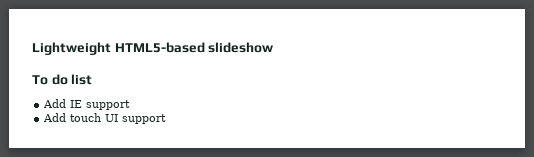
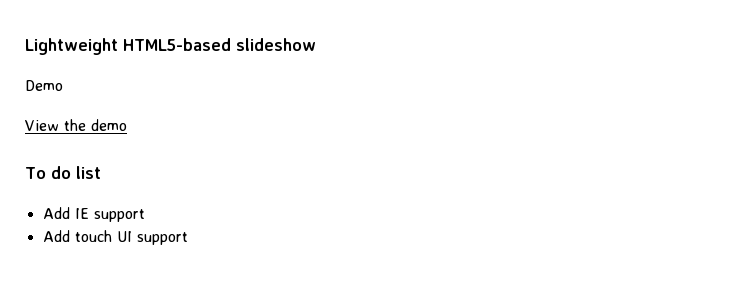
+ Demo
+ View the demo

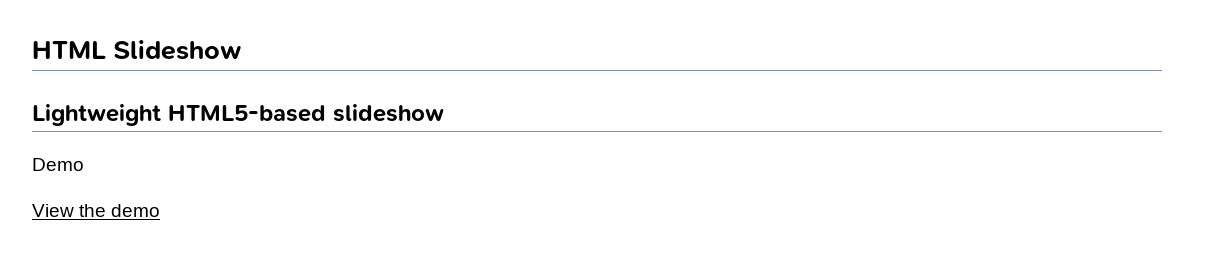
+ HTML Slideshow
- To do list
- Add IE support
- Add touch UI support

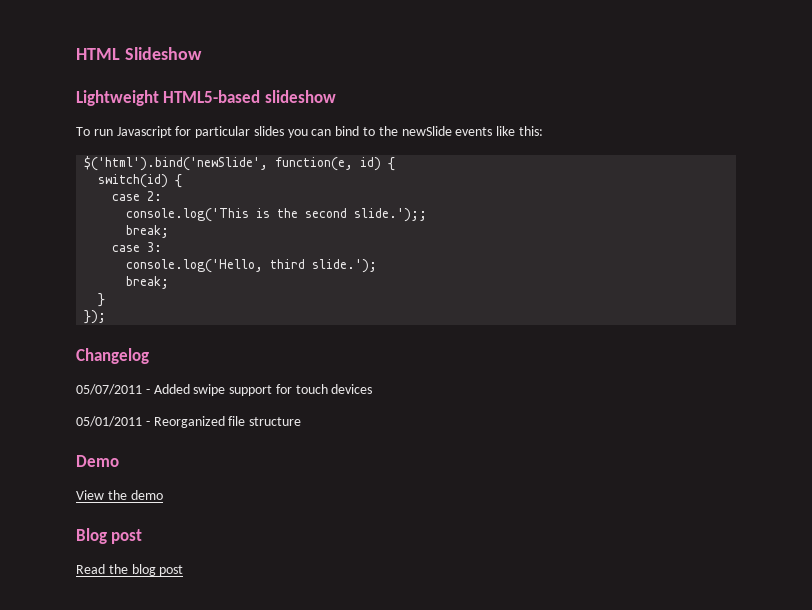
+ To run Javascript for particular slides you can bind to the newSlide events like this:
+ $('html').bind('newSlide', function(e, id) {
+ switch(id) {
+ case 2:
+ console.log('This is the second slide.');;
+ break;
+ case 3:
+ console.log('Hello, third slide.');
+ break;
+ }
+ });
+ Changelog
+ 05/07/2011 - Added swipe support for touch devices
+ 05/01/2011 - Reorganized file structure
  Demo
  View the demo
+ Blog post
+ Read the blog post

